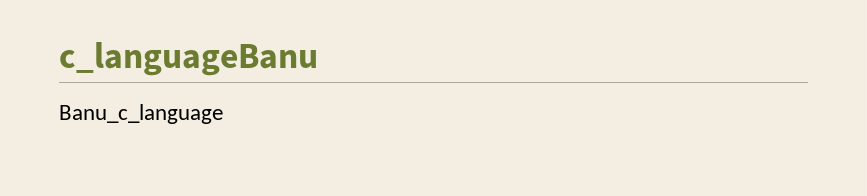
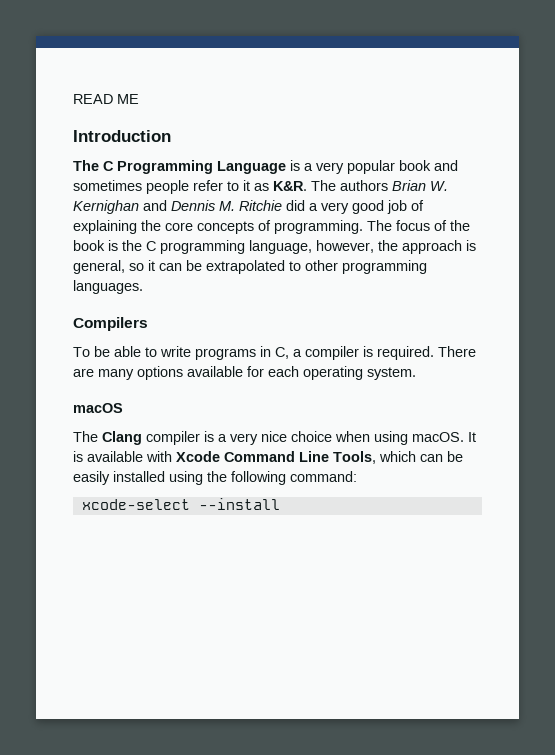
- c_languageBanu
- Banu_c_language
+ READ ME
+ Introduction
+ The C Programming Language is a very popular book and sometimes people refer to it as K&R. The authors Brian W. Kernighan and Dennis M. Ritchie did a very good job of explaining the core concepts of programming. The focus of the book is the C programming language, however, the approach is general, so it can be extrapolated to other programming languages.
+ Compilers
+ To be able to write programs in C, a compiler is required. There are many options available for each operating system.
+ macOS
+ The Clang compiler is a very nice choice when using macOS. It is available with Xcode Command Line Tools, which can be easily installed using the following command:
+ xcode-select --install

